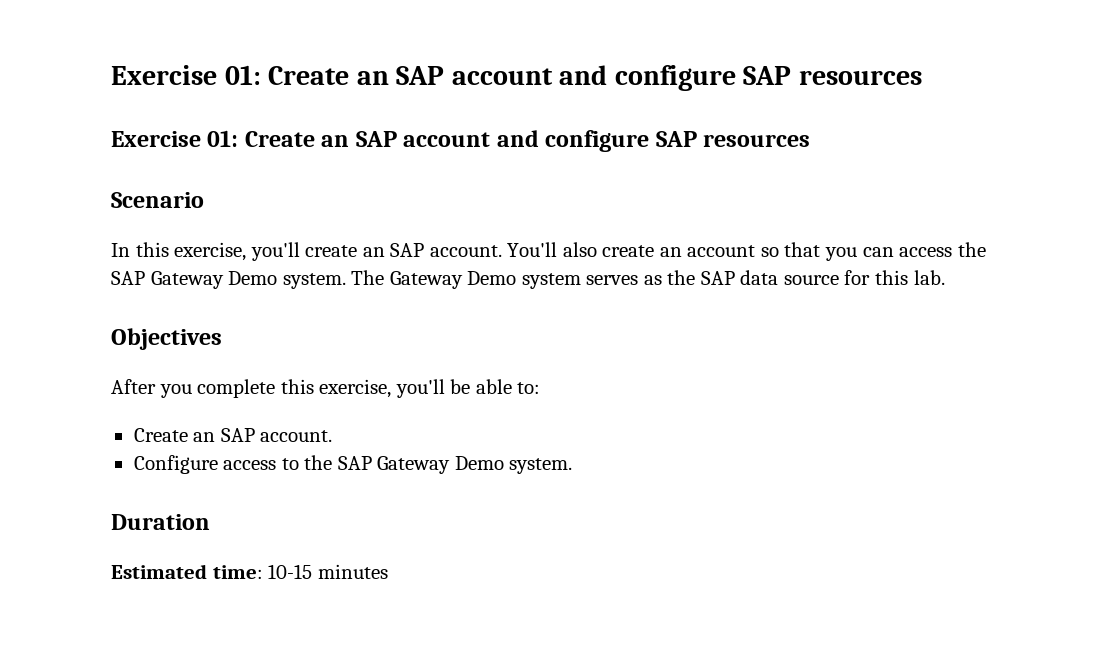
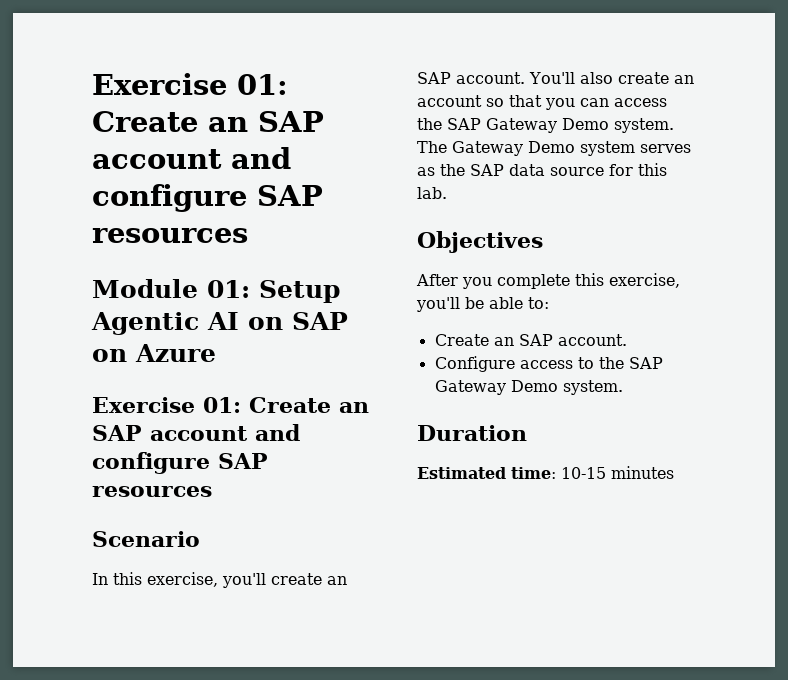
+ Module 01: Setup Agentic AI on SAP on Azure

